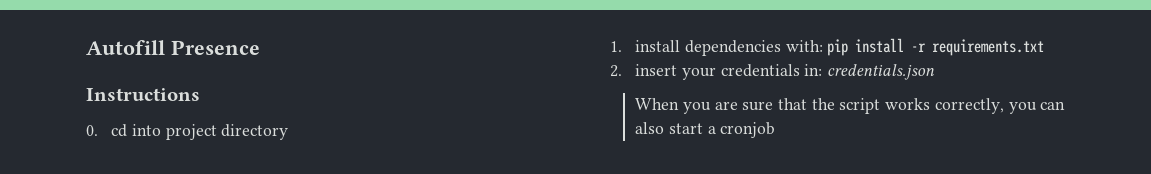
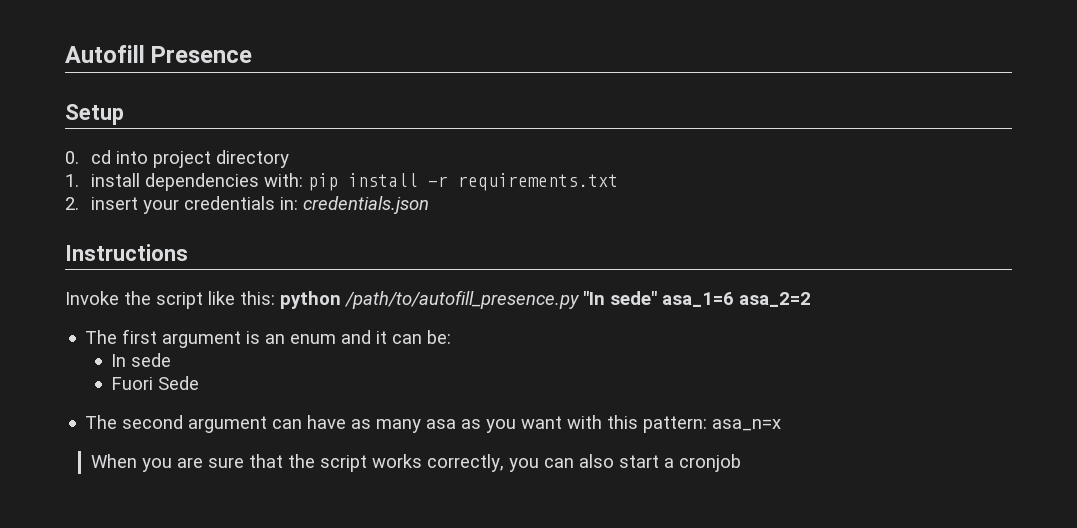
- Instructions
+ Setup
+ Instructions
+ Invoke the script like this: python /path/to/autofill_presence.py "In sede" asa_1=6 asa_2=2
+ The first argument is an enum and it can be:
+ In sede
+ Fuori Sede
+ The second argument can have as many asa as you want with this pattern: asa_n=x

